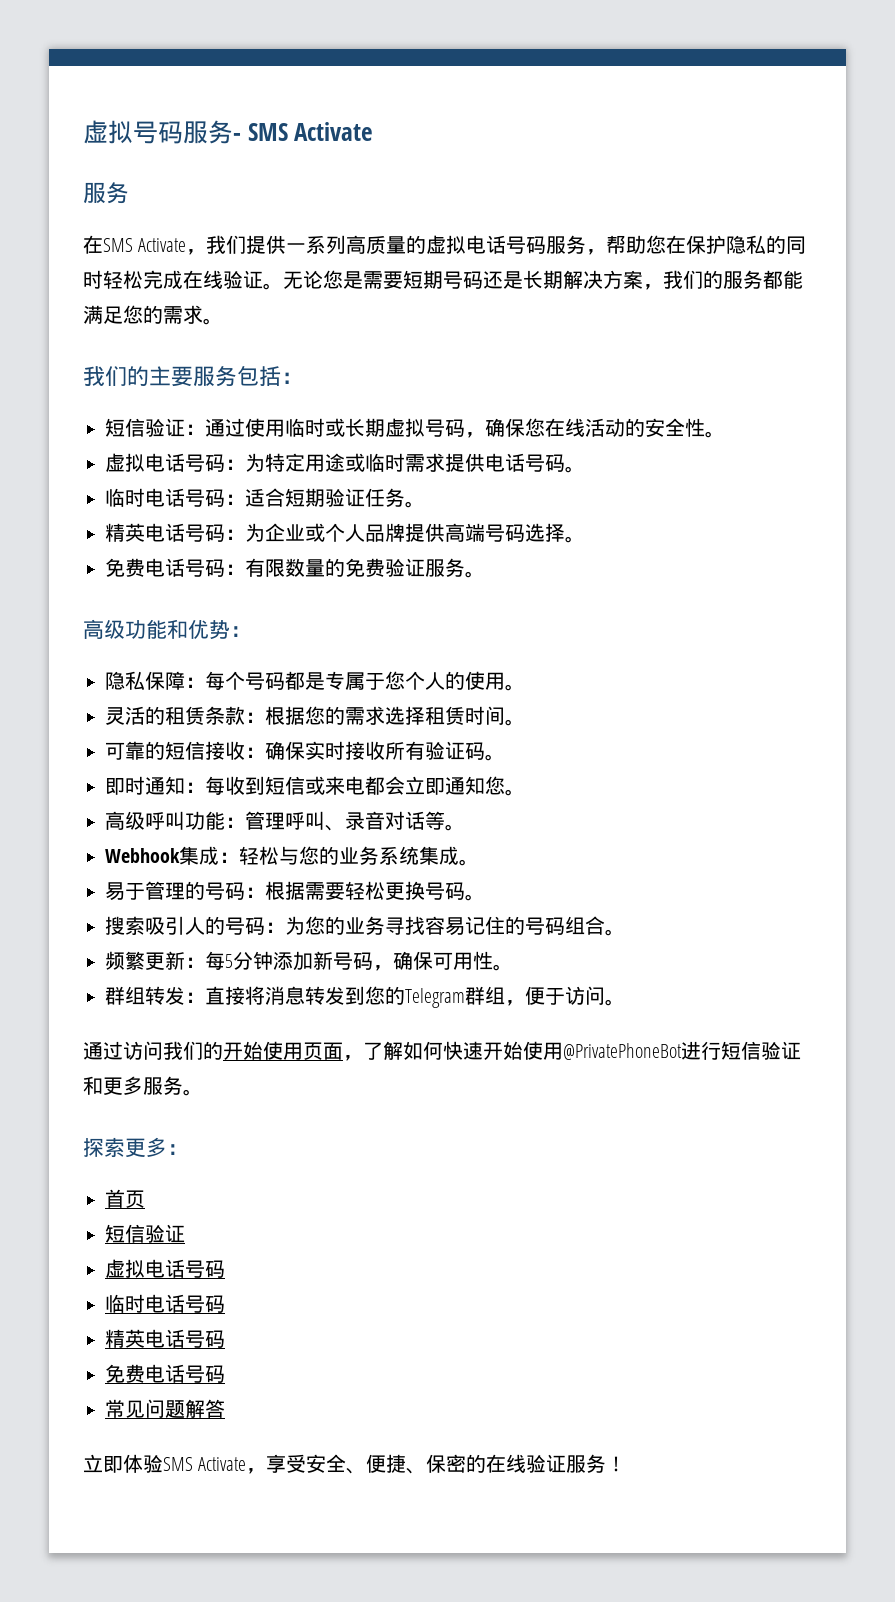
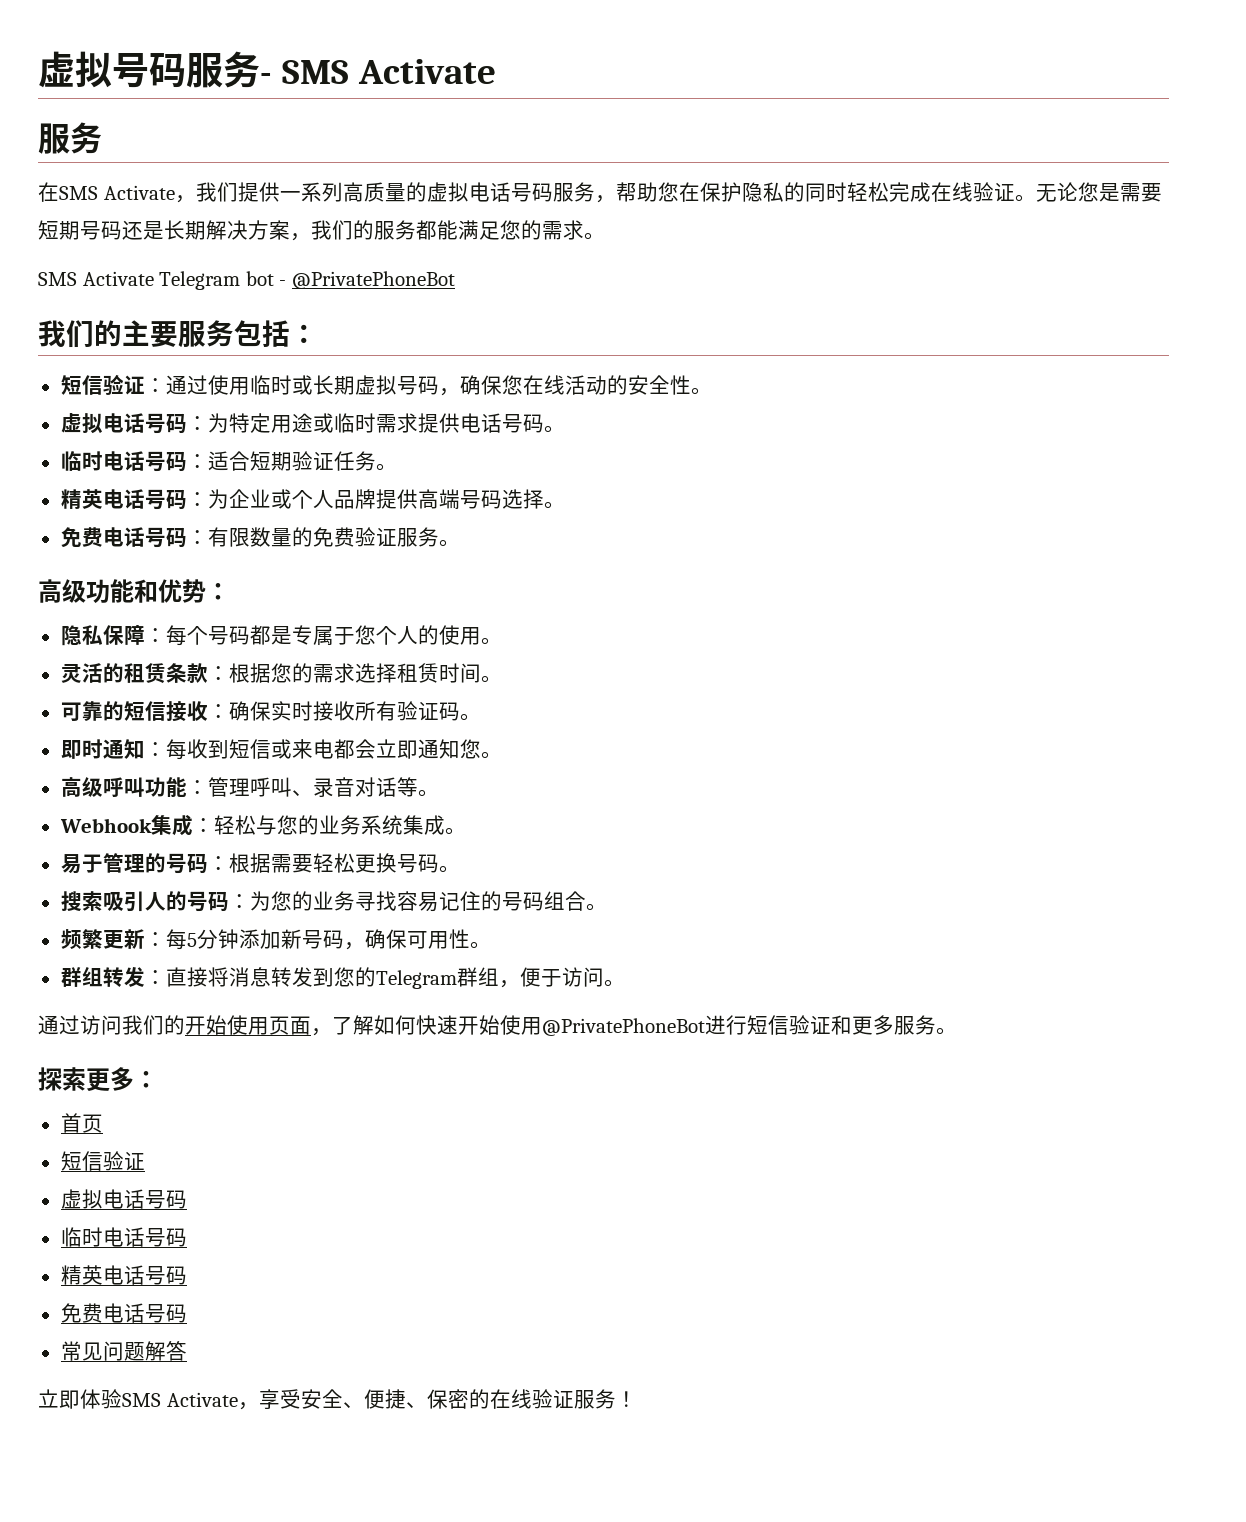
+ SMS Activate Telegram bot - @PrivatePhoneBot

